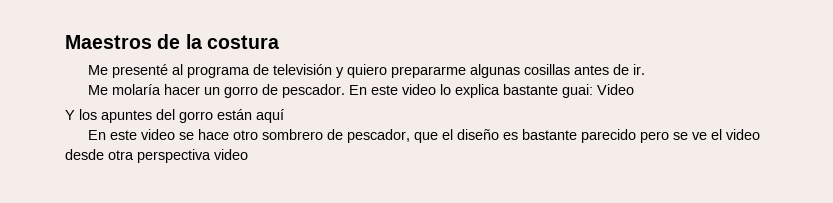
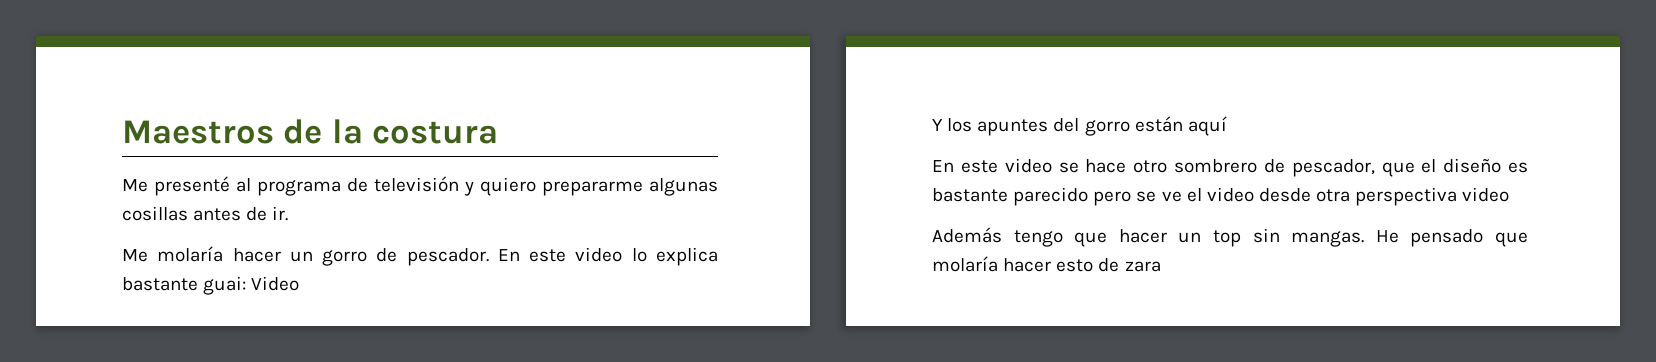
+ Además tengo que hacer un top sin mangas. He pensado que molaría hacer esto de zara

